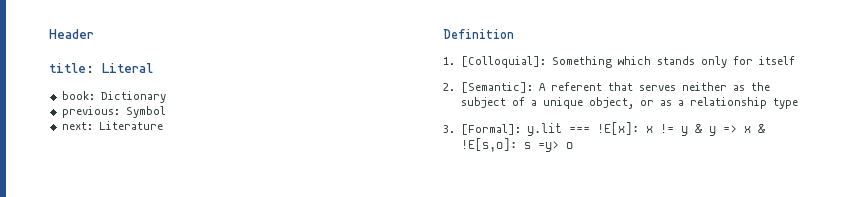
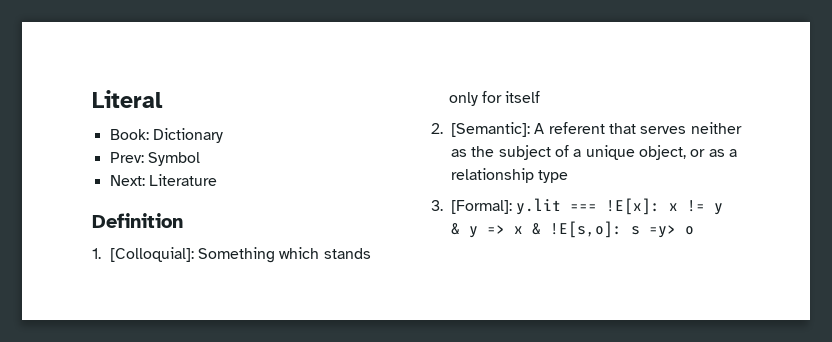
- Header
- title: Literal
+ Literal
- book: Dictionary
+ Book: Dictionary
- previous: Symbol
+ Prev: Symbol
- next: Literature
+ Next: Literature

